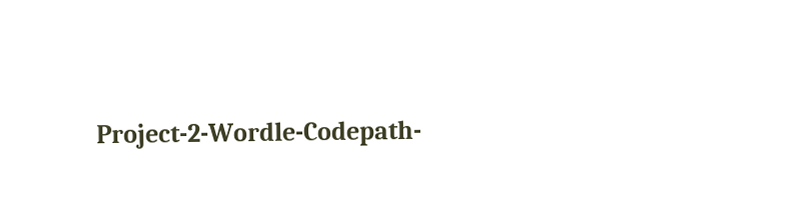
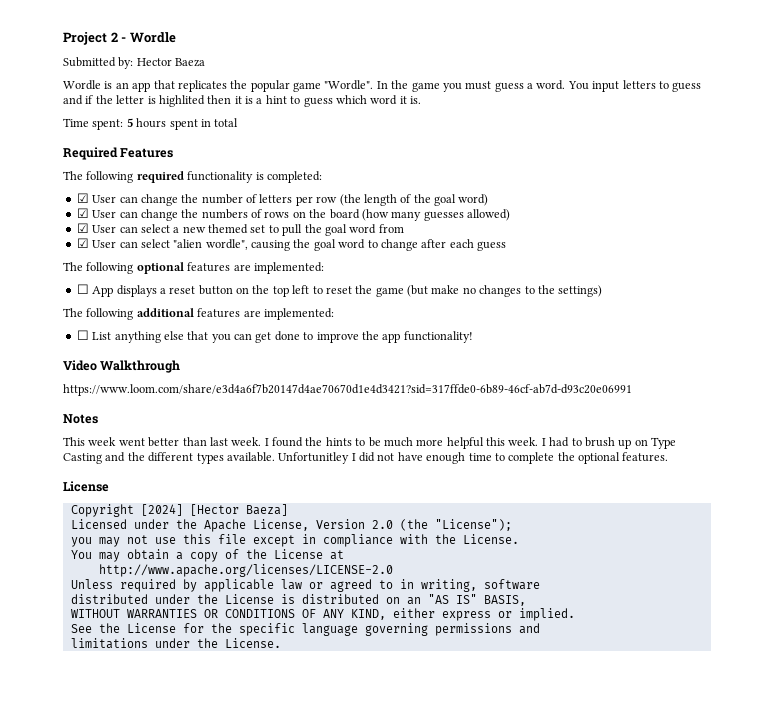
- Project-2-Wordle-Codepath-
+ Project 2 - Wordle
+ Submitted by: Hector Baeza
+ Wordle is an app that replicates the popular game "Wordle". In the game you must guess a word. You input letters to guess and if the letter is highlited then it is a hint to guess which word it is.
+ Time spent: 5 hours spent in total
+ Required Features
+ The following required functionality is completed:
+ ☑ User can change the number of letters per row (the length of the goal word)
+ ☑ User can change the numbers of rows on the board (how many guesses allowed)
+ ☑ User can select a new themed set to pull the goal word from
+ ☑ User can select "alien wordle", causing the goal word to change after each guess
+ The following optional features are implemented:
+ ☐ App displays a reset button on the top left to reset the game (but make no changes to the settings)
+ The following additional features are implemented:
+ ☐ List anything else that you can get done to improve the app functionality!
+ Video Walkthrough
+ https://www.loom.com/share/e3d4a6f7b20147d4ae70670d1e4d3421?sid=317ffde0-6b89-46cf-ab7d-d93c20e06991
+ Notes
+ This week went better than last week. I found the hints to be much more helpful this week. I had to brush up on Type Casting and the different types available. Unfortunitley I did not have enough time to complete the optional features.
+ License
+ Copyright [2024] [Hector Baeza]
+ Licensed under the Apache License, Version 2.0 (the "License");
+ you may not use this file except in compliance with the License.
+ You may obtain a copy of the License at
+ http://www.apache.org/licenses/LICENSE-2.0
+ Unless required by applicable law or agreed to in writing, software
+ distributed under the License is distributed on an "AS IS" BASIS,
+ WITHOUT WARRANTIES OR CONDITIONS OF ANY KIND, either express or implied.
+ See the License for the specific language governing permissions and
+ limitations under the License.

